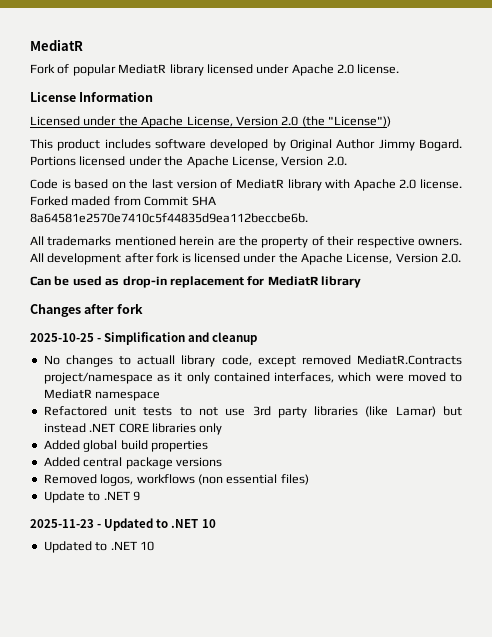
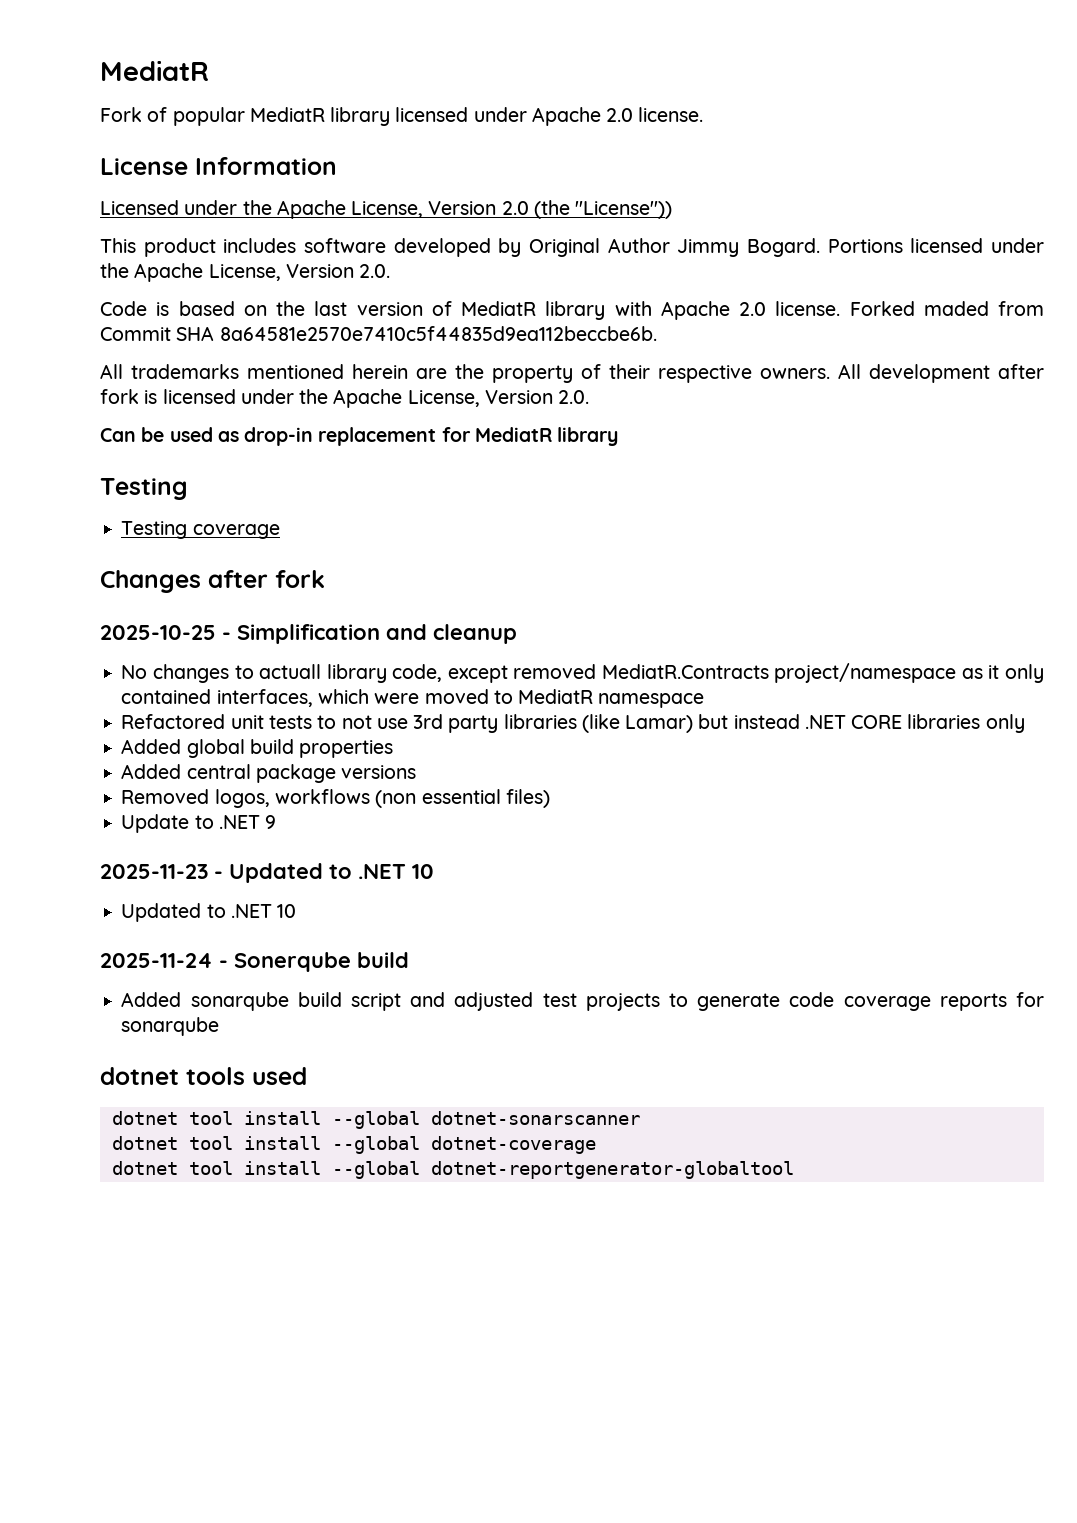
  Can be used as drop-in replacement for MediatR library
+ Testing
+ Testing coverage
+ 2025-11-24 - Sonerqube build
+ Added sonarqube build script and adjusted test projects to generate code coverage reports for sonarqube
+ dotnet tools used
+ dotnet tool install --global dotnet-sonarscanner
+ dotnet tool install --global dotnet-coverage
+ dotnet tool install --global dotnet-reportgenerator-globaltool

